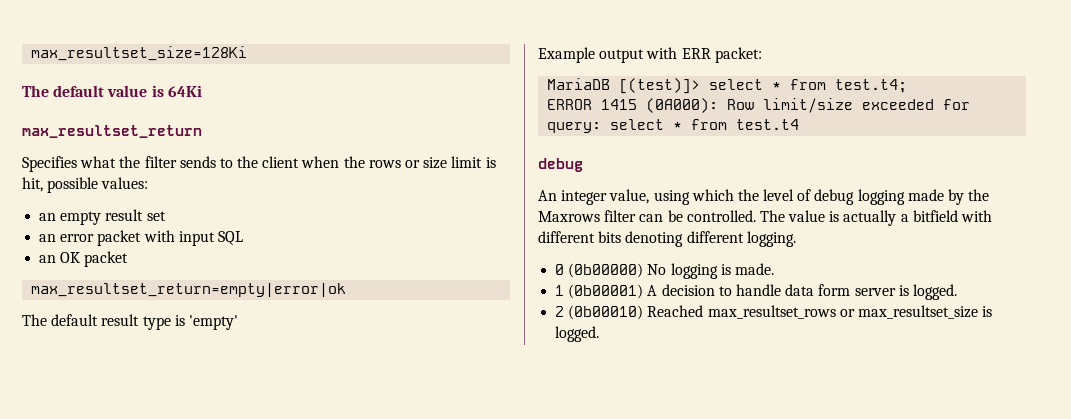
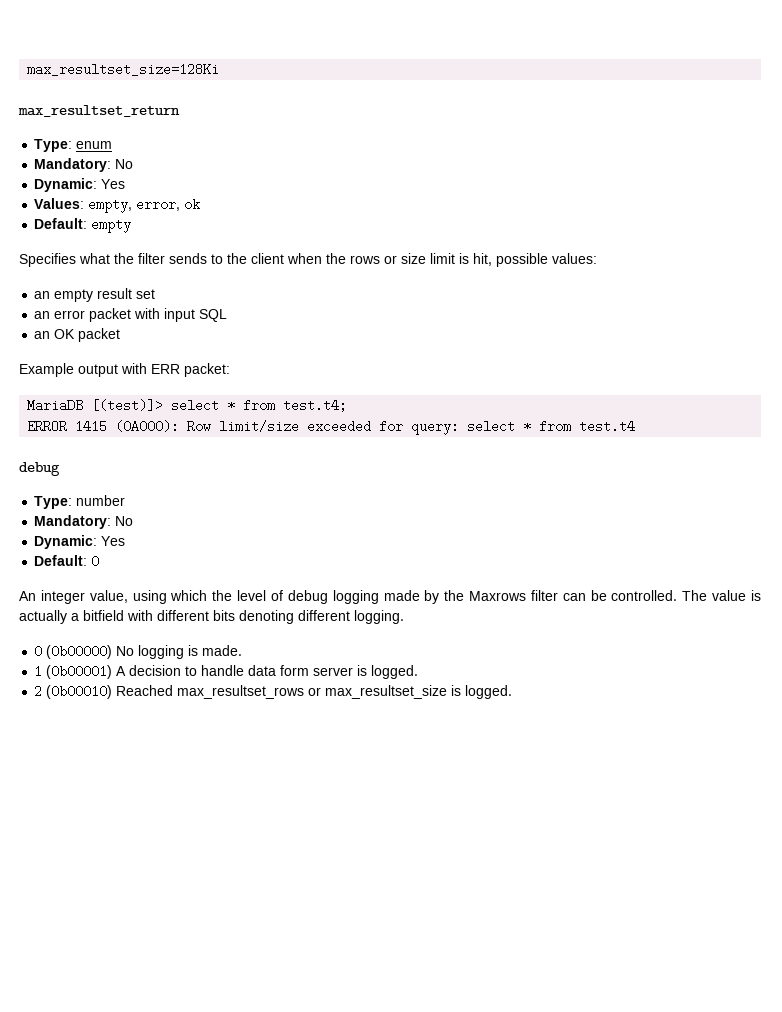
- The default value is 64Ki
  max_resultset_return
+ Type: enum
+ Mandatory: No
+ Dynamic: Yes
+ Values: empty, error, ok
+ Default: empty
- max_resultset_return=empty|error|ok
- The default result type is 'empty'
+ Type: number
+ Mandatory: No
+ Dynamic: Yes
+ Default: 0

